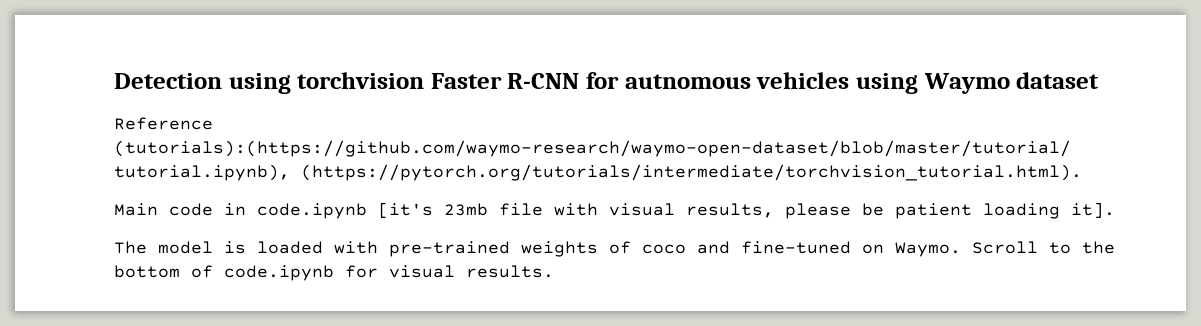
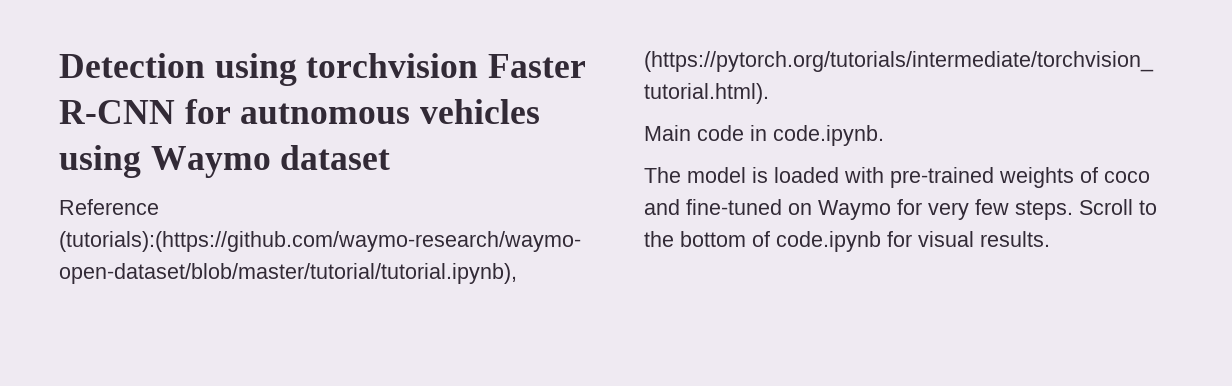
- Main code in code.ipynb [it's 23mb file with visual results, please be patient loading it].
+ Main code in code.ipynb.
- The model is loaded with pre-trained weights of coco and fine-tuned on Waymo.
+ The model is loaded with pre-trained weights of coco and fine-tuned on Waymo for very few steps.

